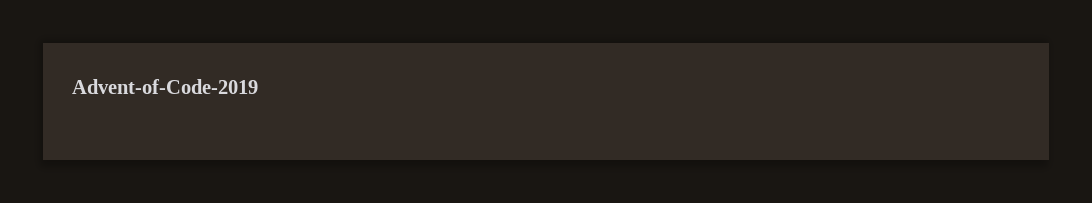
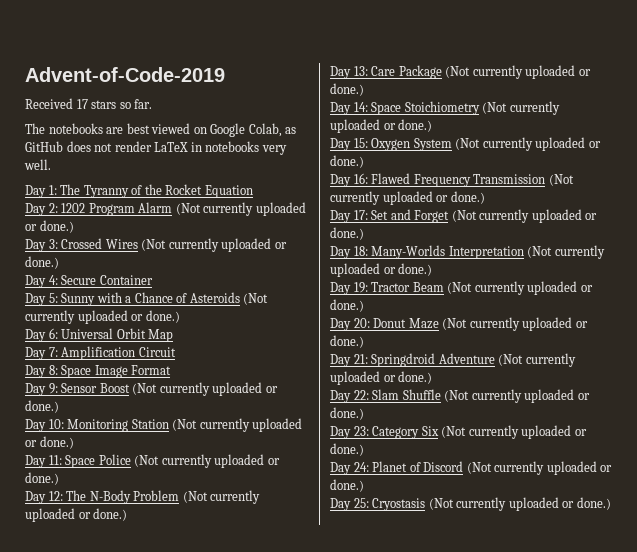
+ Received 17 stars so far.
+ The notebooks are best viewed on Google Colab, as GitHub does not render LaTeX in notebooks very well.
+ Day 1: The Tyranny of the Rocket Equation
+ Day 2: 1202 Program Alarm (Not currently uploaded or done.)
+ Day 3: Crossed Wires (Not currently uploaded or done.)
+ Day 4: Secure Container
+ Day 5: Sunny with a Chance of Asteroids (Not currently uploaded or done.)
+ Day 6: Universal Orbit Map
+ Day 7: Amplification Circuit
+ Day 8: Space Image Format
+ Day 9: Sensor Boost (Not currently uploaded or done.)
+ Day 10: Monitoring Station (Not currently uploaded or done.)
+ Day 11: Space Police (Not currently uploaded or done.)
+ Day 12: The N-Body Problem (Not currently uploaded or done.)
+ Day 13: Care Package (Not currently uploaded or done.)
+ Day 14: Space Stoichiometry (Not currently uploaded or done.)
+ Day 15: Oxygen System (Not currently uploaded or done.)
+ Day 16: Flawed Frequency Transmission (Not currently uploaded or done.)
+ Day 17: Set and Forget (Not currently uploaded or done.)
+ Day 18: Many-Worlds Interpretation (Not currently uploaded or done.)
+ Day 19: Tractor Beam (Not currently uploaded or done.)
+ Day 20: Donut Maze (Not currently uploaded or done.)
+ Day 21: Springdroid Adventure (Not currently uploaded or done.)
+ Day 22: Slam Shuffle (Not currently uploaded or done.)
+ Day 23: Category Six (Not currently uploaded or done.)
+ Day 24: Planet of Discord (Not currently uploaded or done.)
+ Day 25: Cryostasis (Not currently uploaded or done.)

